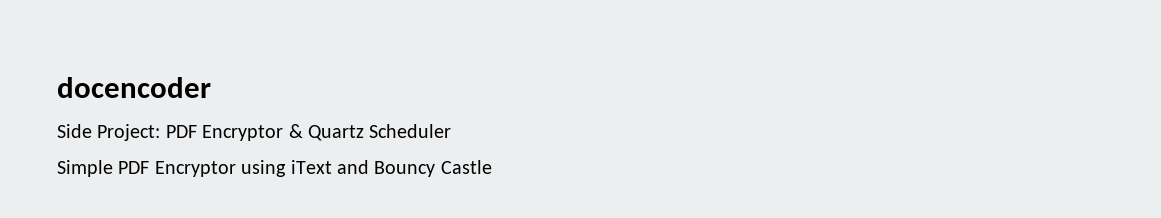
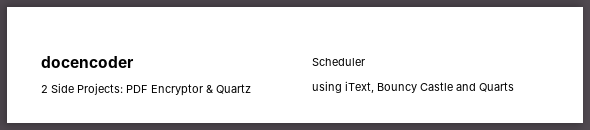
- Side Project: PDF Encryptor & Quartz Scheduler
+ 2 Side Projects: PDF Encryptor & Quartz Scheduler
- Simple PDF Encryptor using iText and Bouncy Castle
+ using iText, Bouncy Castle and Quarts

